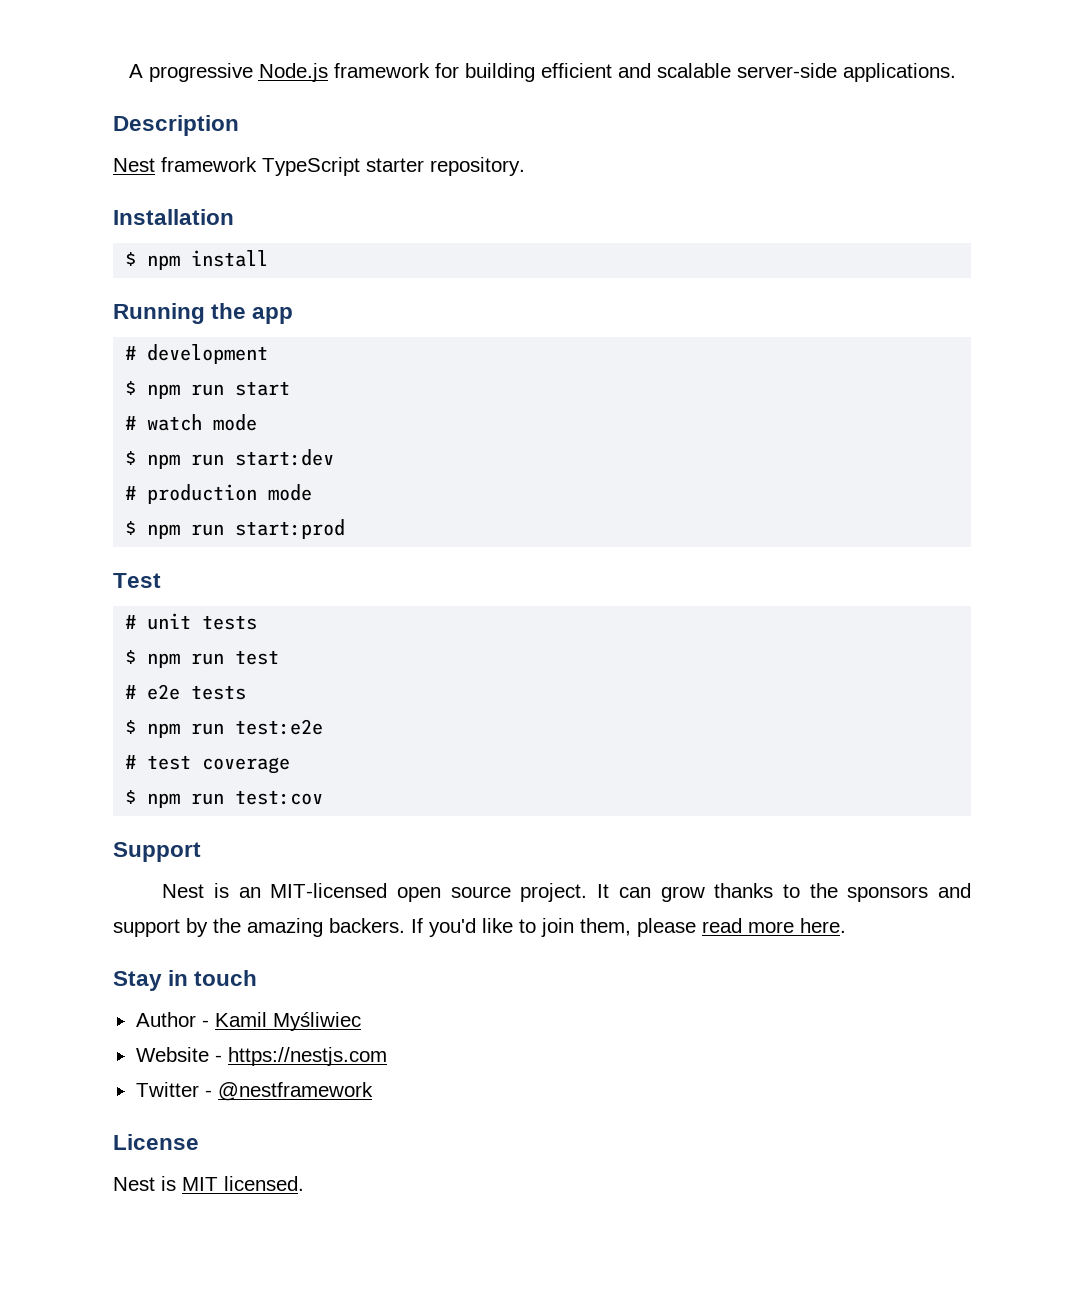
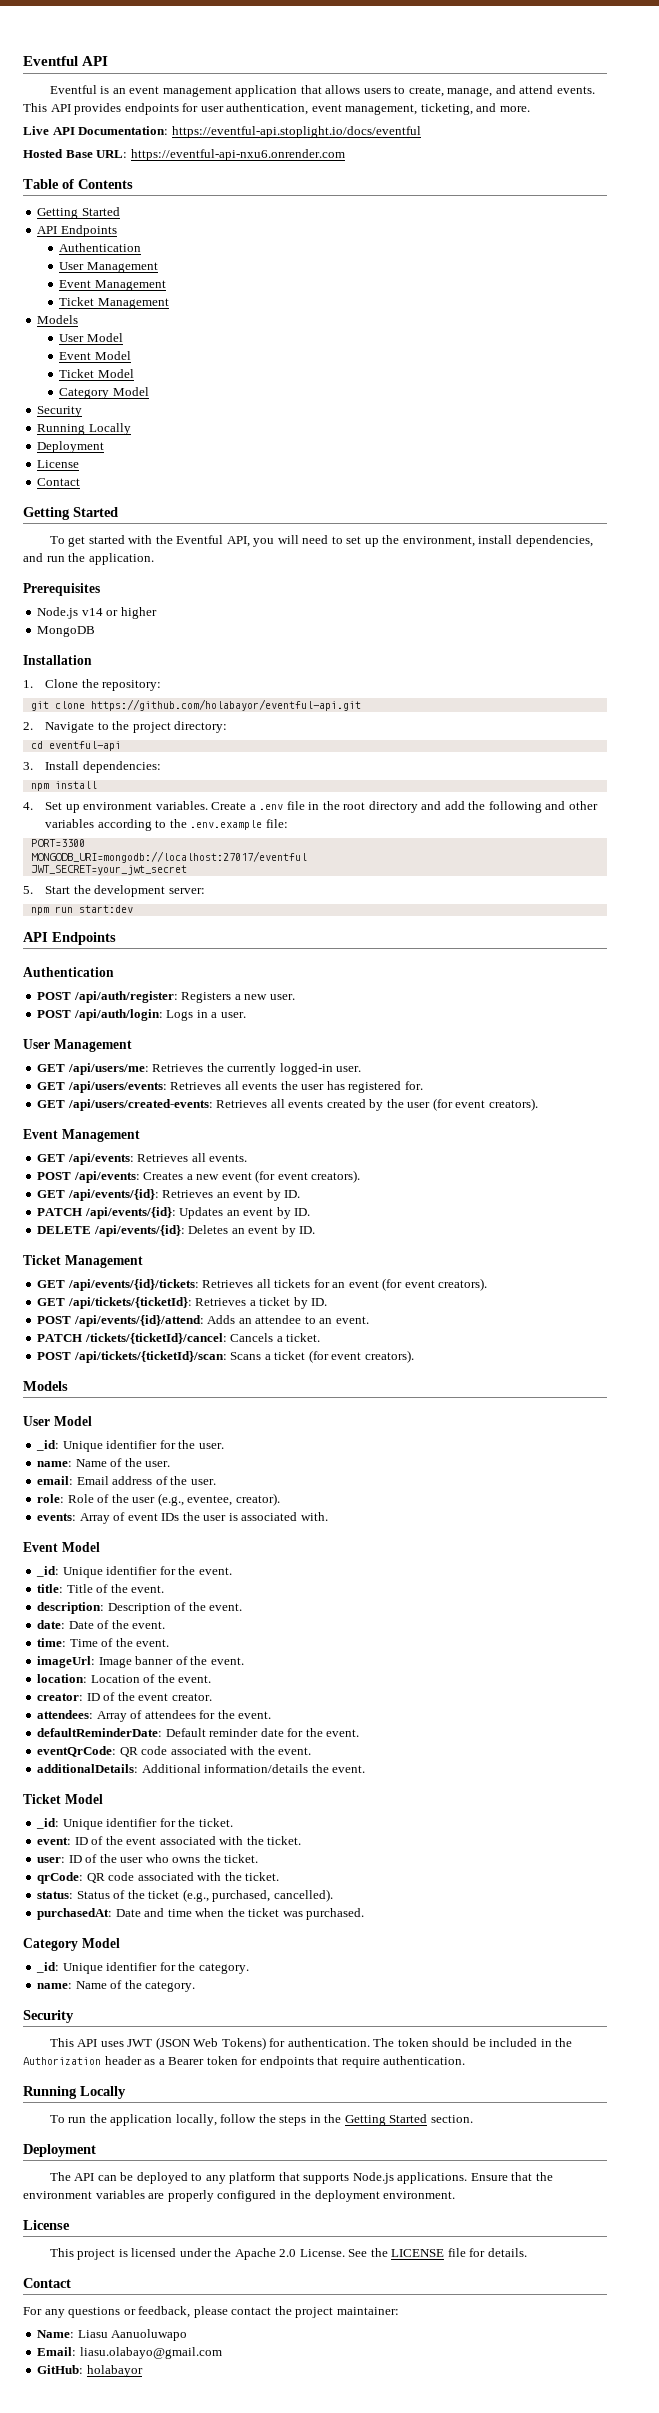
- A progressive Node.js framework for building efficient and scalable server-side applications.
- Description
- Nest framework TypeScript starter repository.
+ Eventful API
+ Eventful is an event management application that allows users to create, manage, and attend events. This API provides endpoints for user authentication, event management, ticketing, and more.
+ Live API Documentation: https://eventful-api.stoplight.io/docs/eventful
+ Hosted Base URL: https://eventful-api-nxu6.onrender.com
+ Table of Contents
+ Getting Started
+ API Endpoints
+ Authentication
+ User Management
+ Event Management
+ Ticket Management
+ Models
+ User Model
+ Event Model
+ Ticket Model
+ Category Model
+ Security
+ Running Locally
+ Deployment
+ License
+ Contact
+ Getting Started
+ To get started with the Eventful API, you will need to set up the environment, install dependencies, and run the application.
+ Prerequisites
+ Node.js v14 or higher
+ MongoDB
  Installation
- $ npm install
- Running the app
- # development
- $ npm run start
- # watch mode
- $ npm run start:dev
- # production mode
- $ npm run start:prod
- Test
- # unit tests
- $ npm run test
- # e2e tests
- $ npm run test:e2e
- # test coverage
- $ npm run test:cov
- Support
- Nest is an MIT-licensed open source project. It can grow thanks to the sponsors and support by the amazing backers. If you'd like to join them, please read more here.
- Stay in touch
- Author - Kamil Myśliwiec
- Website - https://nestjs.com
- Twitter - @nestframework
+ 1. Clone the repository:
+ git clone https://github.com/holabayor/eventful-api.git
+ 2. Navigate to the project directory:
+ cd eventful-api
+ 3. Install dependencies:
+ npm install
+ 4. Set up environment variables. Create a .env file in the root directory and add the following and other variables according to the .env.example file:
+ PORT=3300
+ MONGODB_URI=mongodb://localhost:27017/eventful
+ JWT_SECRET=your_jwt_secret
+ 5. Start the development server:
+ npm run start:dev
+ API Endpoints
+ Authentication
+ POST /api/auth/register: Registers a new user.
+ POST /api/auth/login: Logs in a user.
+ User Management
+ GET /api/users/me: Retrieves the currently logged-in user.
+ GET /api/users/events: Retrieves all events the user has registered for.
+ GET /api/users/created-events: Retrieves all events created by the user (for event creators).
+ Event Management
+ GET /api/events: Retrieves all events.
+ POST /api/events: Creates a new event (for event creators).
+ GET /api/events/{id}: Retrieves an event by ID.
+ PATCH /api/events/{id}: Updates an event by ID.
+ DELETE /api/events/{id}: Deletes an event by ID.
+ Ticket Management
+ GET /api/events/{id}/tickets: Retrieves all tickets for an event (for event creators).
+ GET /api/tickets/{ticketId}: Retrieves a ticket by ID.
+ POST /api/events/{id}/attend: Adds an attendee to an event.
+ PATCH /tickets/{ticketId}/cancel: Cancels a ticket.
+ POST /api/tickets/{ticketId}/scan: Scans a ticket (for event creators).
+ Models
+ User Model
+ _id: Unique identifier for the user.
+ name: Name of the user.
+ email: Email address of the user.
+ role: Role of the user (e.g., eventee, creator).
+ events: Array of event IDs the user is associated with.
+ Event Model
+ _id: Unique identifier for the event.
+ title: Title of the event.
+ description: Description of the event.
+ date: Date of the event.
+ time: Time of the event.
+ imageUrl: Image banner of the event.
+ location: Location of the event.
+ creator: ID of the event creator.
+ attendees: Array of attendees for the event.
+ defaultReminderDate: Default reminder date for the event.
+ eventQrCode: QR code associated with the event.
+ additionalDetails: Additional information/details the event.
+ Ticket Model
+ _id: Unique identifier for the ticket.
+ event: ID of the event associated with the ticket.
+ user: ID of the user who owns the ticket.
+ qrCode: QR code associated with the ticket.
+ status: Status of the ticket (e.g., purchased, cancelled).
+ purchasedAt: Date and time when the ticket was purchased.
+ Category Model
+ _id: Unique identifier for the category.
+ name: Name of the category.
+ Security
+ This API uses JWT (JSON Web Tokens) for authentication. The token should be included in the Authorization header as a Bearer token for endpoints that require authentication.
+ Running Locally
+ To run the application locally, follow the steps in the Getting Started section.
+ Deployment
+ The API can be deployed to any platform that supports Node.js applications. Ensure that the environment variables are properly configured in the deployment environment.
  License
- Nest is MIT licensed.
+ This project is licensed under the Apache 2.0 License. See the LICENSE file for details.
+ Contact
+ For any questions or feedback, please contact the project maintainer:
+ Name: Liasu Aanuoluwapo
+ Email: liasu.olabayo@gmail.com
+ GitHub: holabayor

